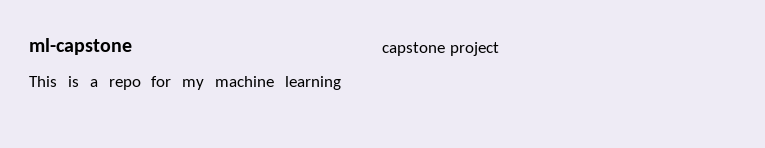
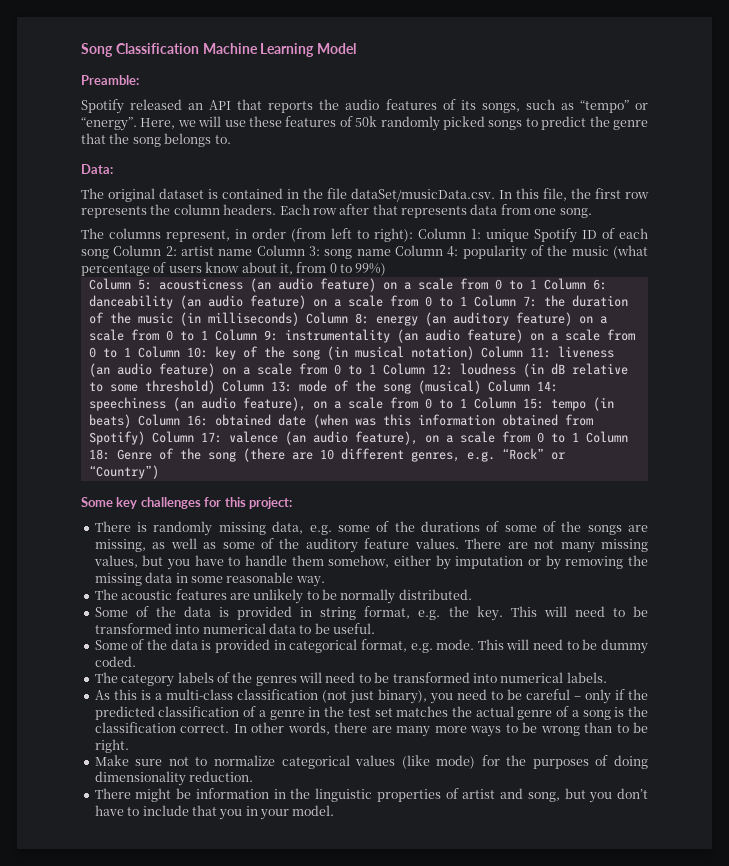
- ml-capstone
- This is a repo for my machine learning capstone project
+ Song Classification Machine Learning Model
+ Preamble:
+ Spotify released an API that reports the audio features of its songs, such as “tempo” or “energy”. Here, we will use these features of 50k randomly picked songs to predict the genre that the song belongs to.
+ Data:
+ The original dataset is contained in the file dataSet/musicData.csv. In this file, the first row represents the column headers. Each row after that represents data from one song.
+ The columns represent, in order (from left to right): Column 1: unique Spotify ID of each song Column 2: artist name Column 3: song name Column 4: popularity of the music (what percentage of users know about it, from 0 to 99%)
+ Column 5: acousticness (an audio feature) on a scale from 0 to 1 Column 6: danceability (an audio feature) on a scale from 0 to 1 Column 7: the duration of the music (in milliseconds) Column 8: energy (an auditory feature) on a scale from 0 to 1 Column 9: instrumentality (an audio feature) on a scale from 0 to 1 Column 10: key of the song (in musical notation) Column 11: liveness (an audio feature) on a scale from 0 to 1 Column 12: loudness (in dB relative to some threshold) Column 13: mode of the song (musical) Column 14: speechiness (an audio feature), on a scale from 0 to 1 Column 15: tempo (in beats) Column 16: obtained date (when was this information obtained from Spotify) Column 17: valence (an audio feature), on a scale from 0 to 1 Column 18: Genre of the song (there are 10 different genres, e.g. “Rock” or “Country”)
+ Some key challenges for this project:
+ There is randomly missing data, e.g. some of the durations of some of the songs are missing, as well as some of the auditory feature values. There are not many missing values, but you have to handle them somehow, either by imputation or by removing the missing data in some reasonable way.
+ The acoustic features are unlikely to be normally distributed.
+ Some of the data is provided in string format, e.g. the key. This will need to be transformed into numerical data to be useful.
+ Some of the data is provided in categorical format, e.g. mode. This will need to be dummy coded.
+ The category labels of the genres will need to be transformed into numerical labels.
+ As this is a multi-class classification (not just binary), you need to be careful – only if the predicted classification of a genre in the test set matches the actual genre of a song is the classification correct. In other words, there are many more ways to be wrong than to be right.
+ Make sure not to normalize categorical values (like mode) for the purposes of doing dimensionality reduction.
+ There might be information in the linguistic properties of artist and song, but you don’t have to include that you in your model.

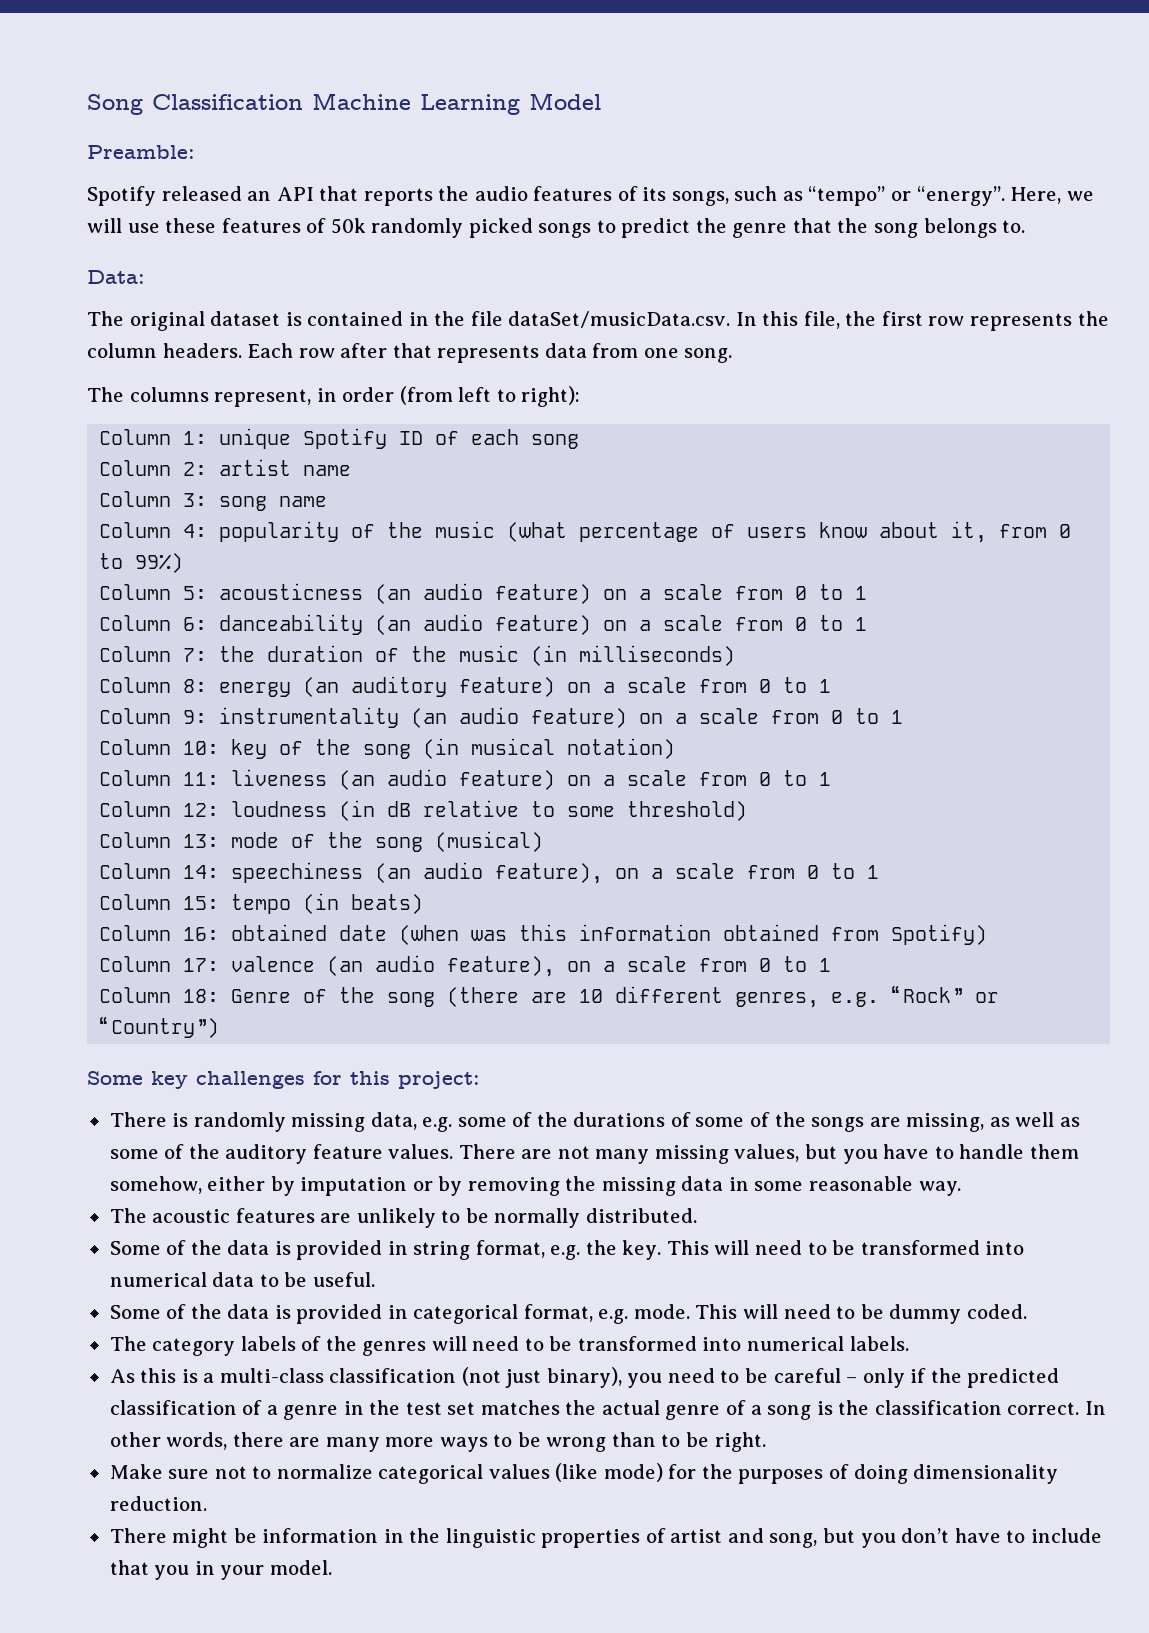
- The columns represent, in order (from left to right): Column 1: unique Spotify ID of each song Column 2: artist name Column 3: song name Column 4: popularity of the music (what percentage of users know about it, from 0 to 99%)
+ The columns represent, in order (from left to right):
+ Column 1: unique Spotify ID of each song
+ Column 2: artist name
+ Column 3: song name
+ Column 4: popularity of the music (what percentage of users know about it, from 0 to 99%)
- acousticness (an audio feature) on a scale from 0 to 1 Column 6:
+ acousticness (an audio feature) on a scale from 0 to 1
+ Column 6:
- danceability (an audio feature) on a scale from 0 to 1 Column 7:
+ danceability (an audio feature) on a scale from 0 to 1
+ Column 7:
- the duration of the music (in milliseconds) Column 8:
+ the duration of the music (in milliseconds)
+ Column 8:
- energy (an auditory feature) on a scale from 0 to 1 Column 9:
+ energy (an auditory feature) on a scale from 0 to 1
+ Column 9:
- instrumentality (an audio feature) on a scale from 0 to 1 Column 10:
+ instrumentality (an audio feature) on a scale from 0 to 1
+ Column 10:
- key of the song (in musical notation) Column 11:
+ key of the song (in musical notation)
+ Column 11:
- liveness (an audio feature) on a scale from 0 to 1 Column 12:
+ liveness (an audio feature) on a scale from 0 to 1
+ Column 12:
- loudness (in dB relative to some threshold) Column 13:
+ loudness (in dB relative to some threshold)
+ Column 13:
- mode of the song (musical) Column 14:
+ mode of the song (musical)
+ Column 14:
- speechiness (an audio feature), on a scale from 0 to 1 Column 15:
+ speechiness (an audio feature), on a scale from 0 to 1
+ Column 15:
- tempo (in beats) Column 16:
+ tempo (in beats)
+ Column 16:
- obtained date (when was this information obtained from Spotify) Column 17:
+ obtained date (when was this information obtained from Spotify)
+ Column 17:
- valence (an audio feature), on a scale from 0 to 1 Column 18:
+ valence (an audio feature), on a scale from 0 to 1
+ Column 18:

